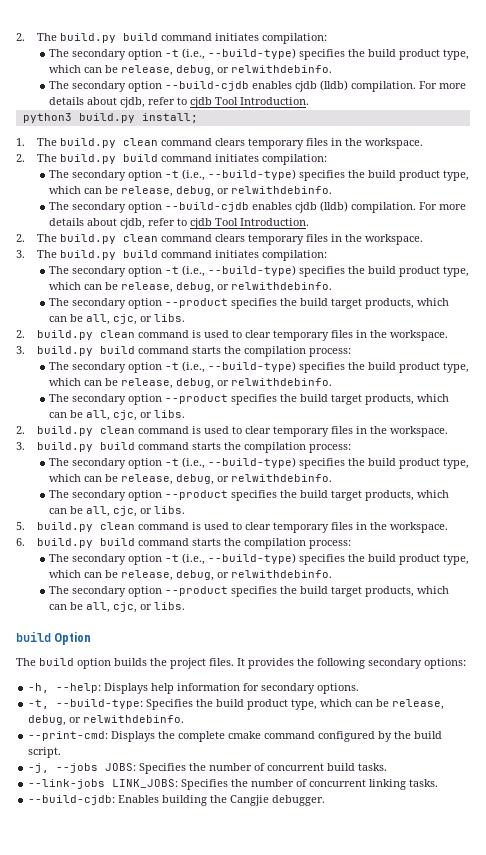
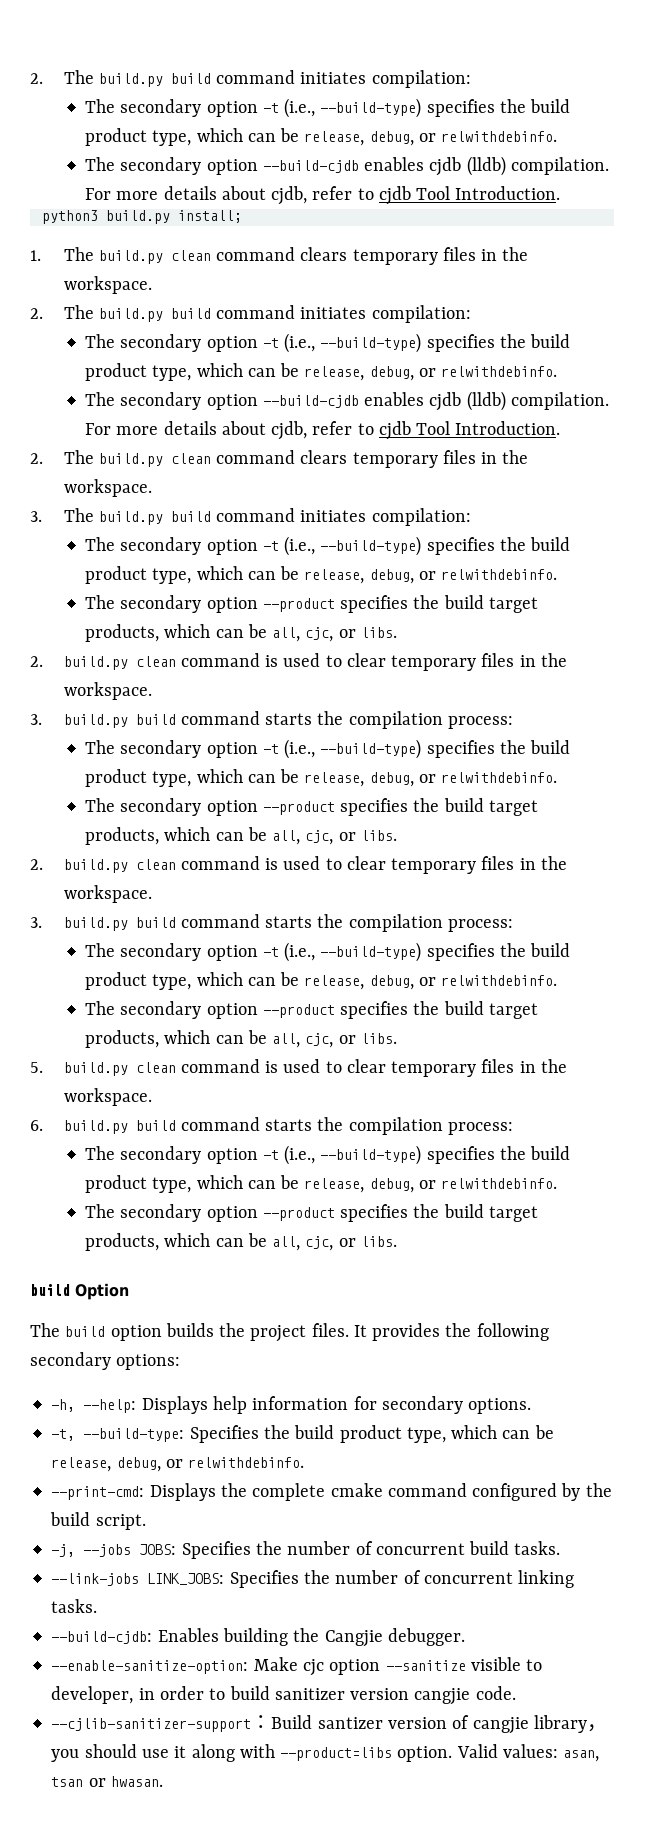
+ --enable-sanitize-option: Make cjc option --sanitize visible to developer, in order to build sanitizer version cangjie code.
+ --cjlib-sanitizer-support：Build santizer version of cangjie library，you should use it along with --product=libs option. Valid values: asan, tsan or hwasan.

